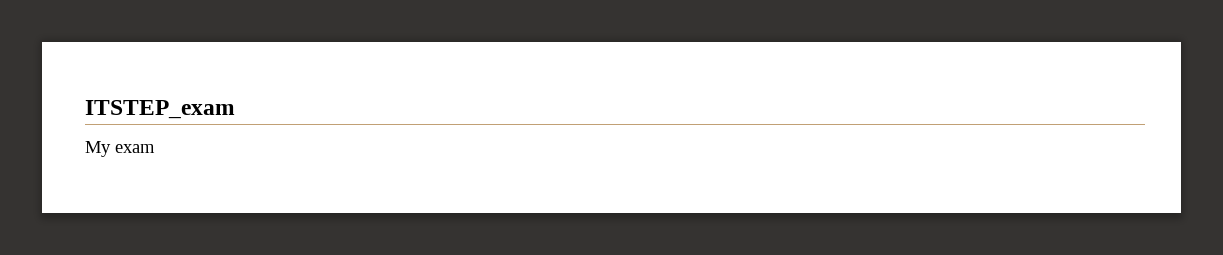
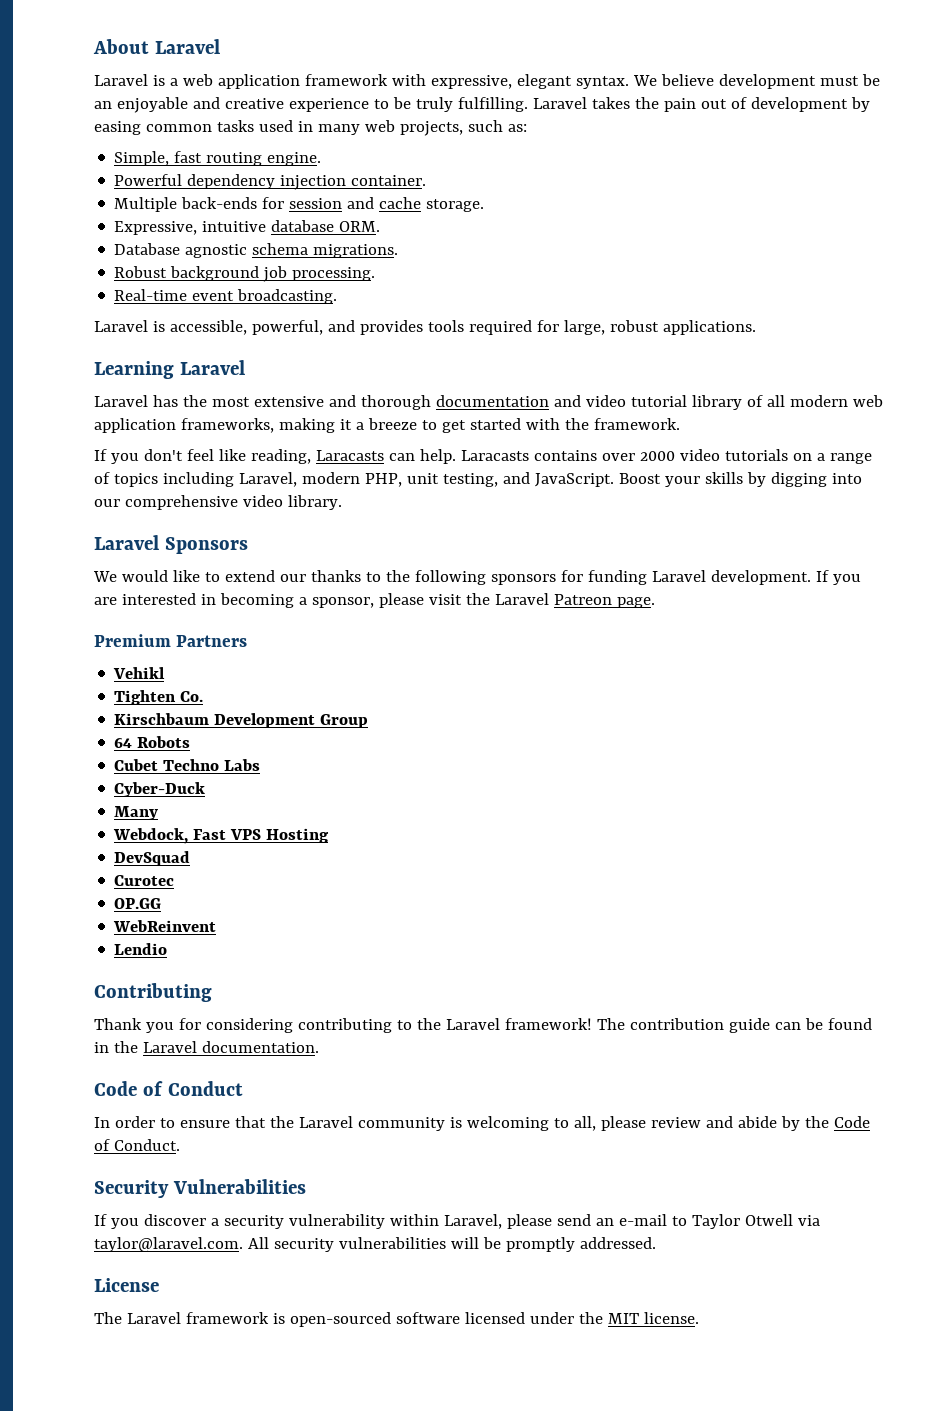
- ITSTEP_exam
- My exam
+ About Laravel
+ Laravel is a web application framework with expressive, elegant syntax. We believe development must be an enjoyable and creative experience to be truly fulfilling. Laravel takes the pain out of development by easing common tasks used in many web projects, such as:
+ Simple, fast routing engine.
+ Powerful dependency injection container.
+ Multiple back-ends for session and cache storage.
+ Expressive, intuitive database ORM.
+ Database agnostic schema migrations.
+ Robust background job processing.
+ Real-time event broadcasting.
+ Laravel is accessible, powerful, and provides tools required for large, robust applications.
+ Learning Laravel
+ Laravel has the most extensive and thorough documentation and video tutorial library of all modern web application frameworks, making it a breeze to get started with the framework.
+ If you don't feel like reading, Laracasts can help. Laracasts contains over 2000 video tutorials on a range of topics including Laravel, modern PHP, unit testing, and JavaScript. Boost your skills by digging into our comprehensive video library.
+ Laravel Sponsors
+ We would like to extend our thanks to the following sponsors for funding Laravel development. If you are interested in becoming a sponsor, please visit the Laravel Patreon page.
+ Premium Partners
+ Vehikl
+ Tighten Co.
+ Kirschbaum Development Group
+ 64 Robots
+ Cubet Techno Labs
+ Cyber-Duck
+ Many
+ Webdock, Fast VPS Hosting
+ DevSquad
+ Curotec
+ OP.GG
+ WebReinvent
+ Lendio
+ Contributing
+ Thank you for considering contributing to the Laravel framework! The contribution guide can be found in the Laravel documentation.
+ Code of Conduct
+ In order to ensure that the Laravel community is welcoming to all, please review and abide by the Code of Conduct.
+ Security Vulnerabilities
+ If you discover a security vulnerability within Laravel, please send an e-mail to Taylor Otwell via taylor@laravel.com. All security vulnerabilities will be promptly addressed.
+ License
+ The Laravel framework is open-sourced software licensed under the MIT license.

